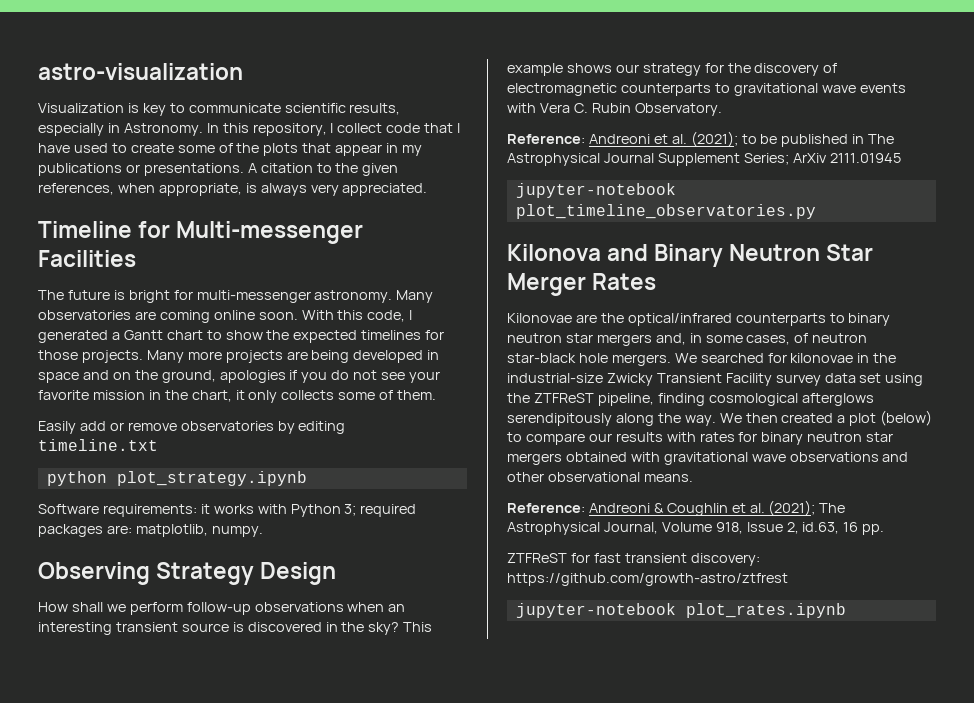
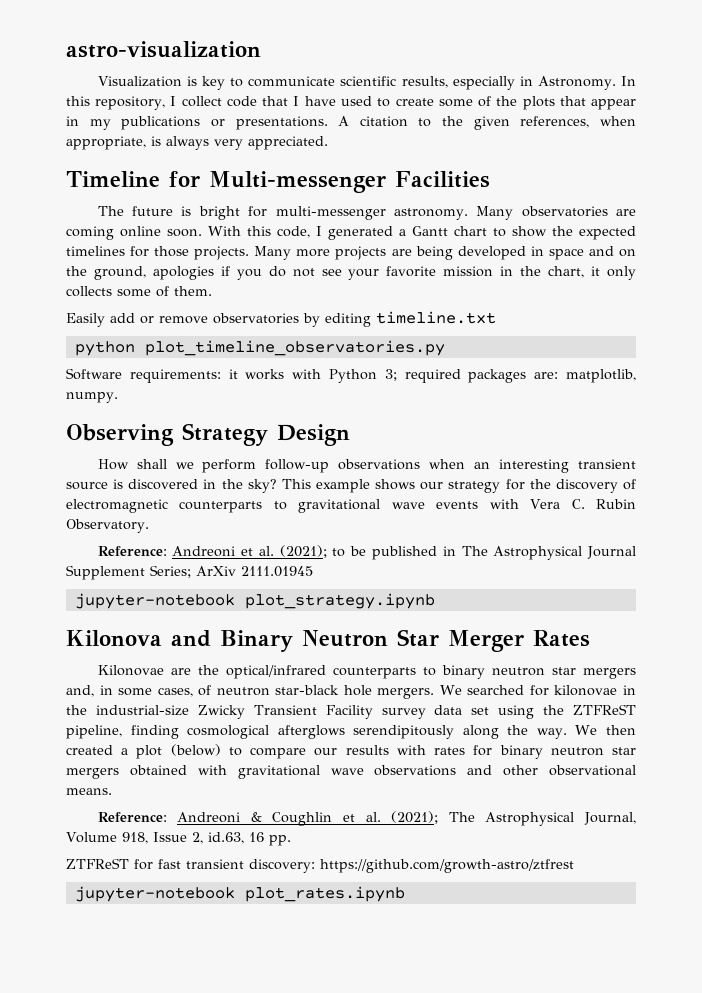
- python plot_strategy.ipynb
+ python plot_timeline_observatories.py
- jupyter-notebook plot_timeline_observatories.py
+ jupyter-notebook plot_strategy.ipynb

